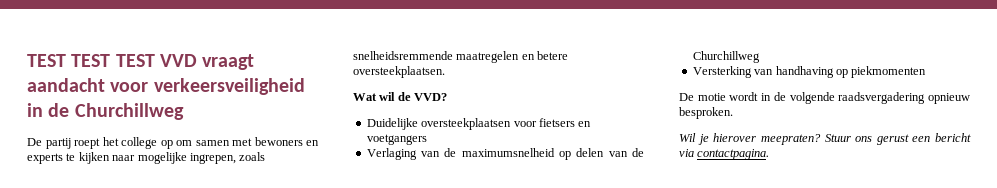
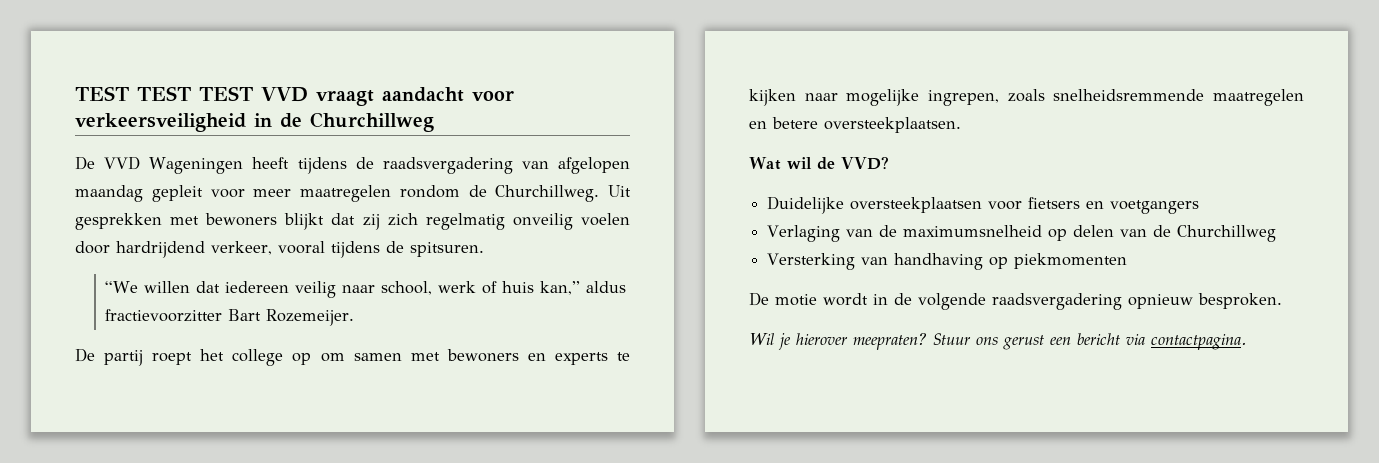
+ De VVD Wageningen heeft tijdens de raadsvergadering van afgelopen maandag gepleit voor meer maatregelen rondom de Churchillweg. Uit gesprekken met bewoners blijkt dat zij zich regelmatig onveilig voelen door hardrijdend verkeer, vooral tijdens de spitsuren.
+ “We willen dat iedereen veilig naar school, werk of huis kan,” aldus fractievoorzitter Bart Rozemeijer.

